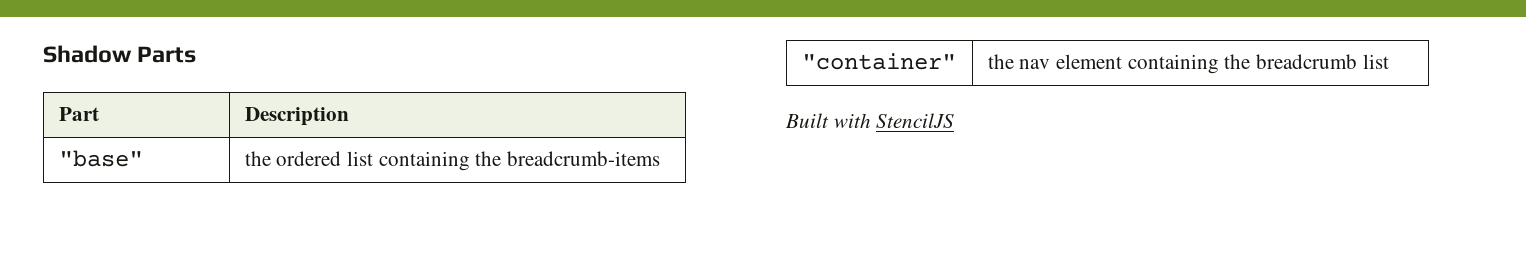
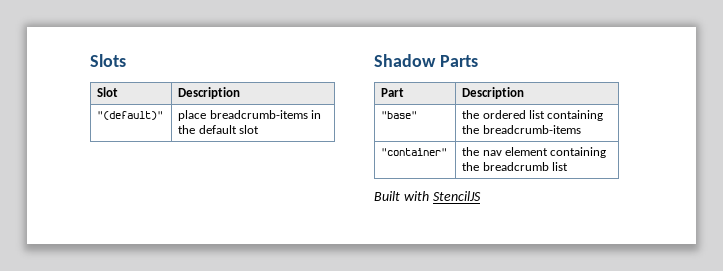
+ Slots
+ Slot | Description
+ "(default)" | place breadcrumb-items in the default slot

